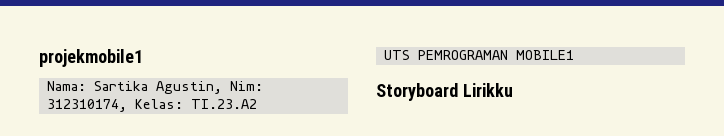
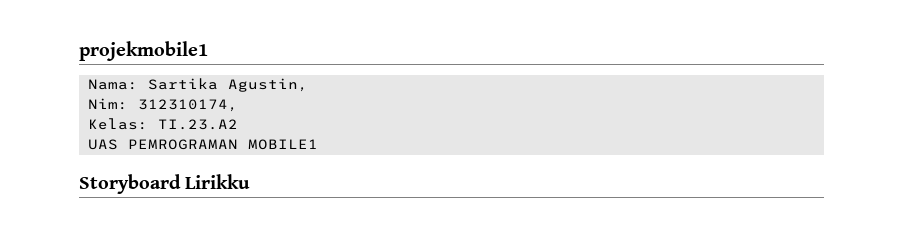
- Nama: Sartika Agustin, Nim: 312310174, Kelas: TI.23.A2
+ Nama: Sartika Agustin,
+ Nim: 312310174,
+ Kelas: TI.23.A2
- UTS PEMROGRAMAN MOBILE1
+ UAS PEMROGRAMAN MOBILE1

